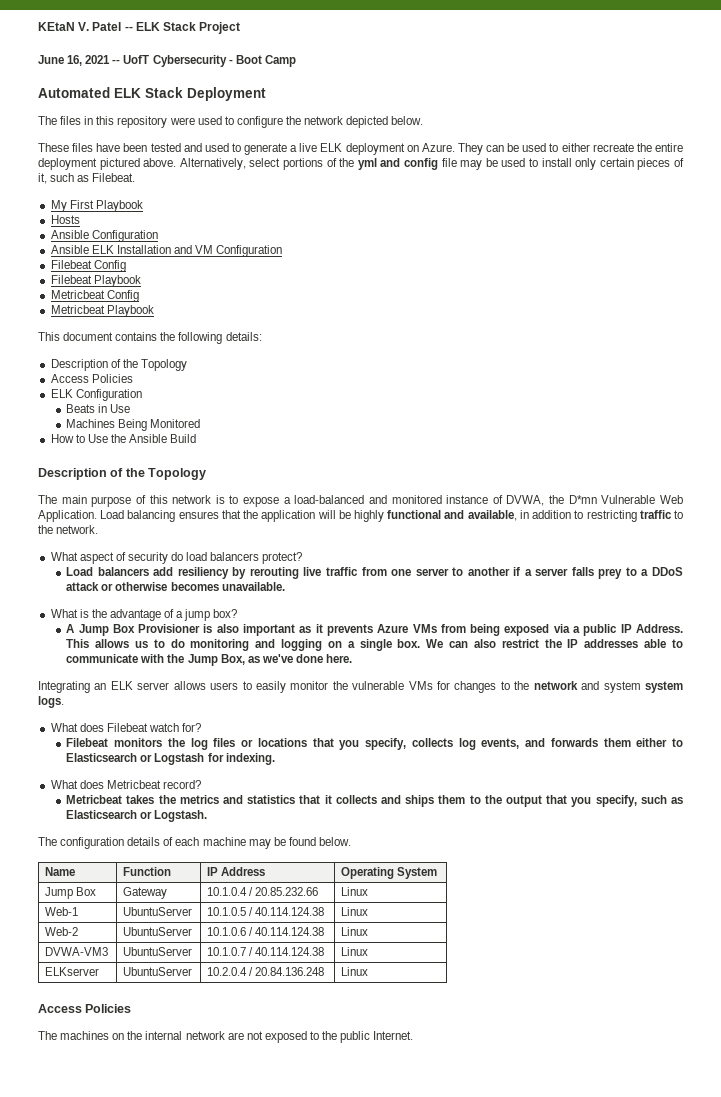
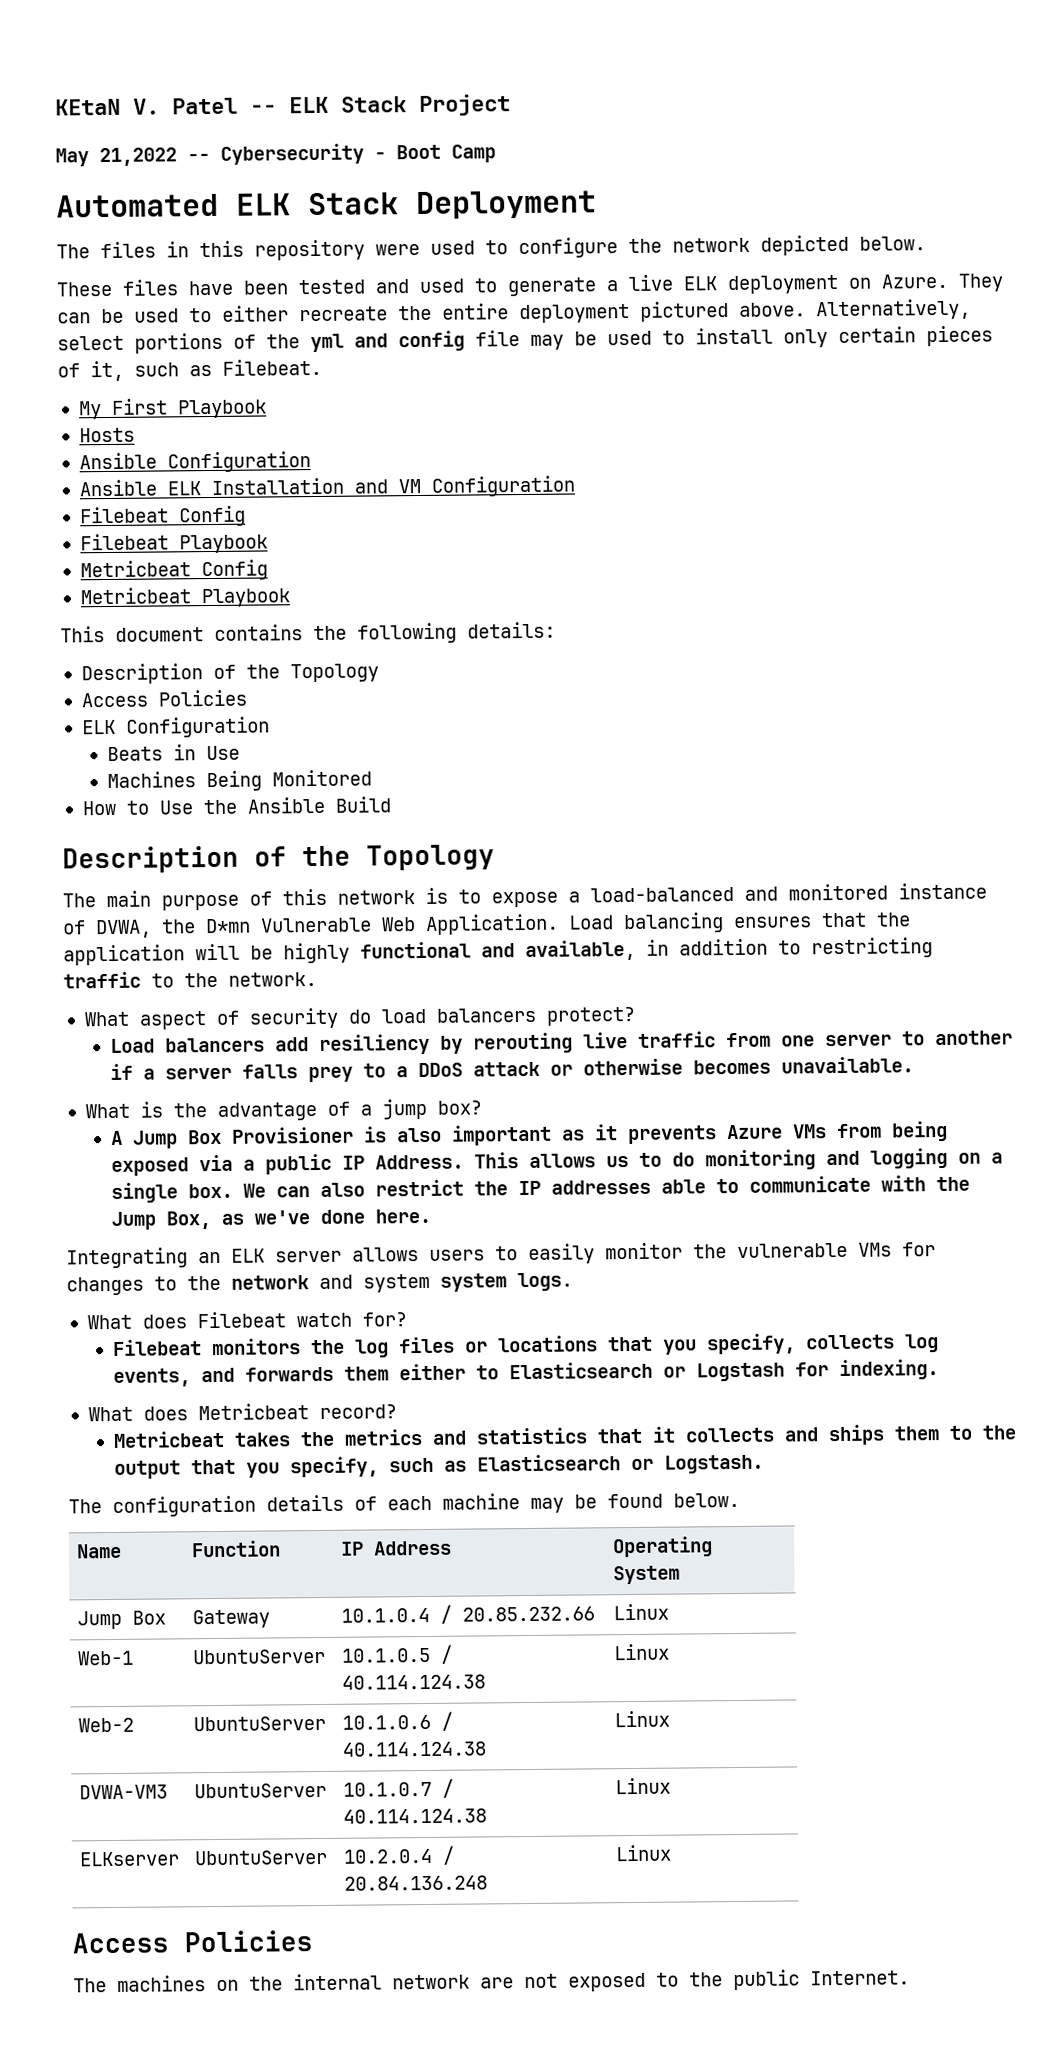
- June 16, 2021 -- UofT Cybersecurity - Boot Camp
+ May 21,2022 -- Cybersecurity - Boot Camp

